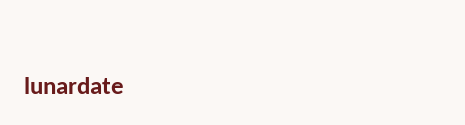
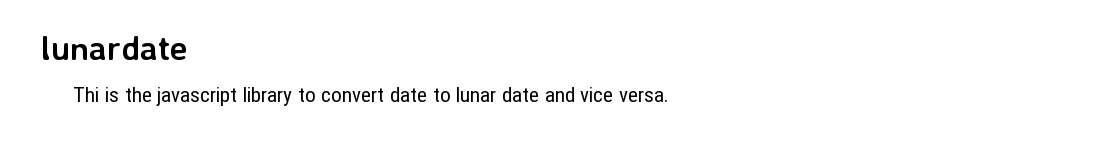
+ Thi is the javascript library to convert date to lunar date and vice versa.

